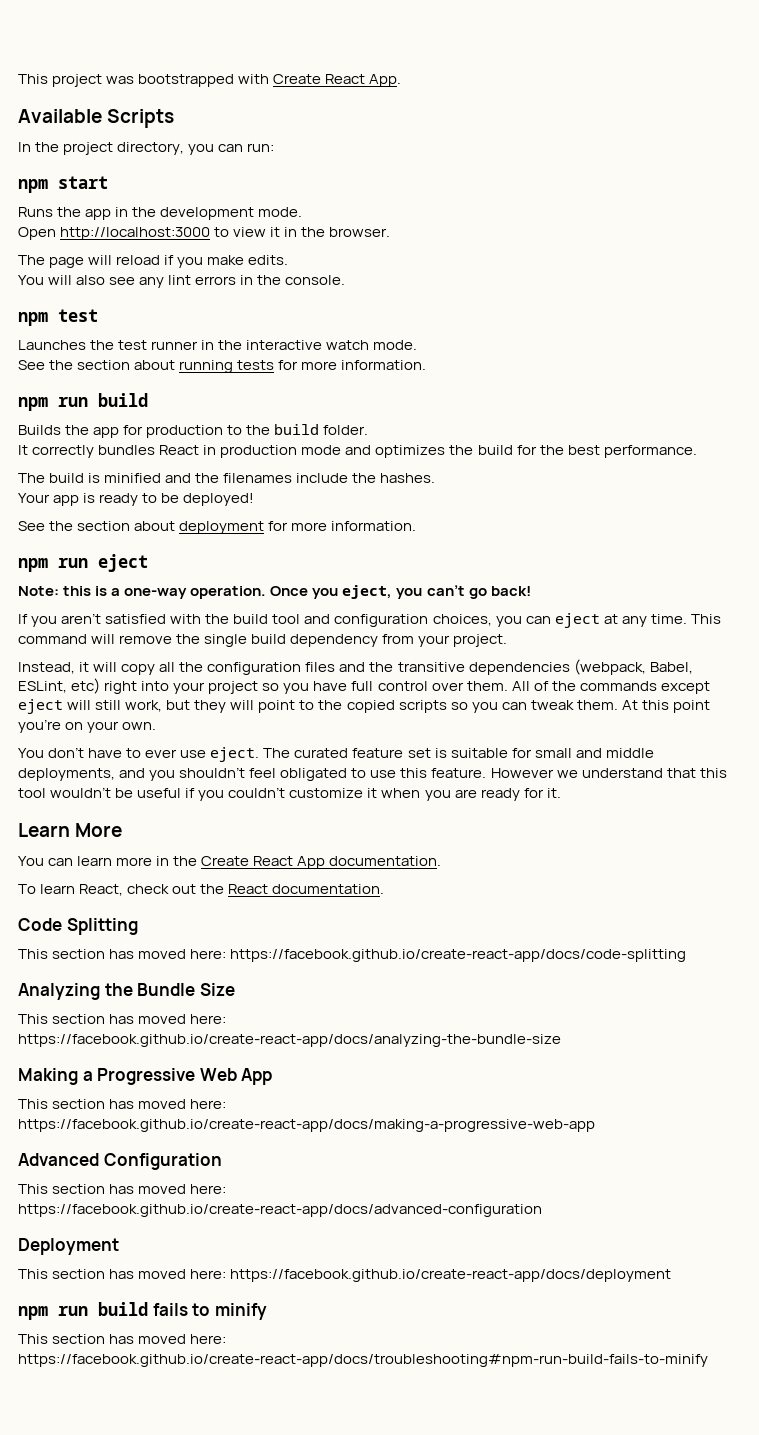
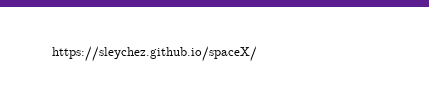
- This project was bootstrapped with Create React App.
- Available Scripts
- In the project directory, you can run:
- npm start
- Runs the app in the development mode.
- Open http://localhost:3000 to view it in the browser.
- The page will reload if you make edits.
- You will also see any lint errors in the console.
- npm test
- Launches the test runner in the interactive watch mode.
- See the section about running tests for more information.
- npm run build
- Builds the app for production to the build folder.
- It correctly bundles React in production mode and optimizes the build for the best performance.
- The build is minified and the filenames include the hashes.
- Your app is ready to be deployed!
- See the section about deployment for more information.
- npm run eject
- Note: this is a one-way operation. Once you eject, you can’t go back!
- If you aren’t satisfied with the build tool and configuration choices, you can eject at any time. This command will remove the single build dependency from your project.
- Instead, it will copy all the configuration files and the transitive dependencies (webpack, Babel, ESLint, etc) right into your project so you have full control over them. All of the commands except eject will still work, but they will point to the copied scripts so you can tweak them. At this point you’re on your own.
- You don’t have to ever use eject. The curated feature set is suitable for small and middle deployments, and you shouldn’t feel obligated to use this feature. However we understand that this tool wouldn’t be useful if you couldn’t customize it when you are ready for it.
- Learn More
- You can learn more in the Create React App documentation.
- To learn React, check out the React documentation.
- Code Splitting
- This section has moved here: https://facebook.github.io/create-react-app/docs/code-splitting
- Analyzing the Bundle Size
- This section has moved here: https://facebook.github.io/create-react-app/docs/analyzing-the-bundle-size
- Making a Progressive Web App
- This section has moved here: https://facebook.github.io/create-react-app/docs/making-a-progressive-web-app
- Advanced Configuration
- This section has moved here: https://facebook.github.io/create-react-app/docs/advanced-configuration
- Deployment
- This section has moved here: https://facebook.github.io/create-react-app/docs/deployment
- npm run build fails to minify
- This section has moved here: https://facebook.github.io/create-react-app/docs/troubleshooting#npm-run-build-fails-to-minify
+ https://sleychez.github.io/spaceX/

